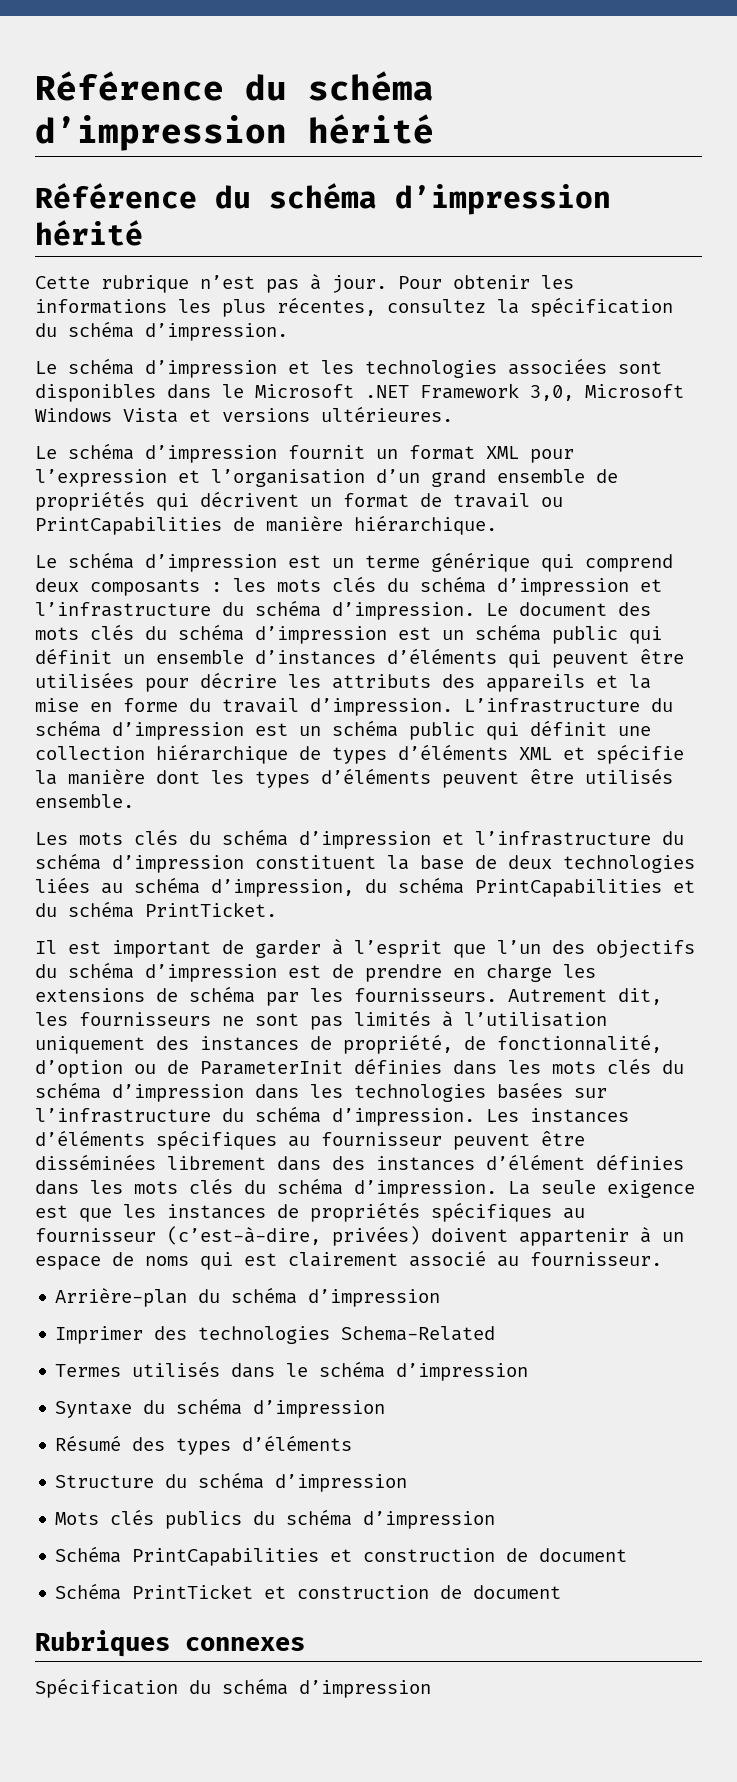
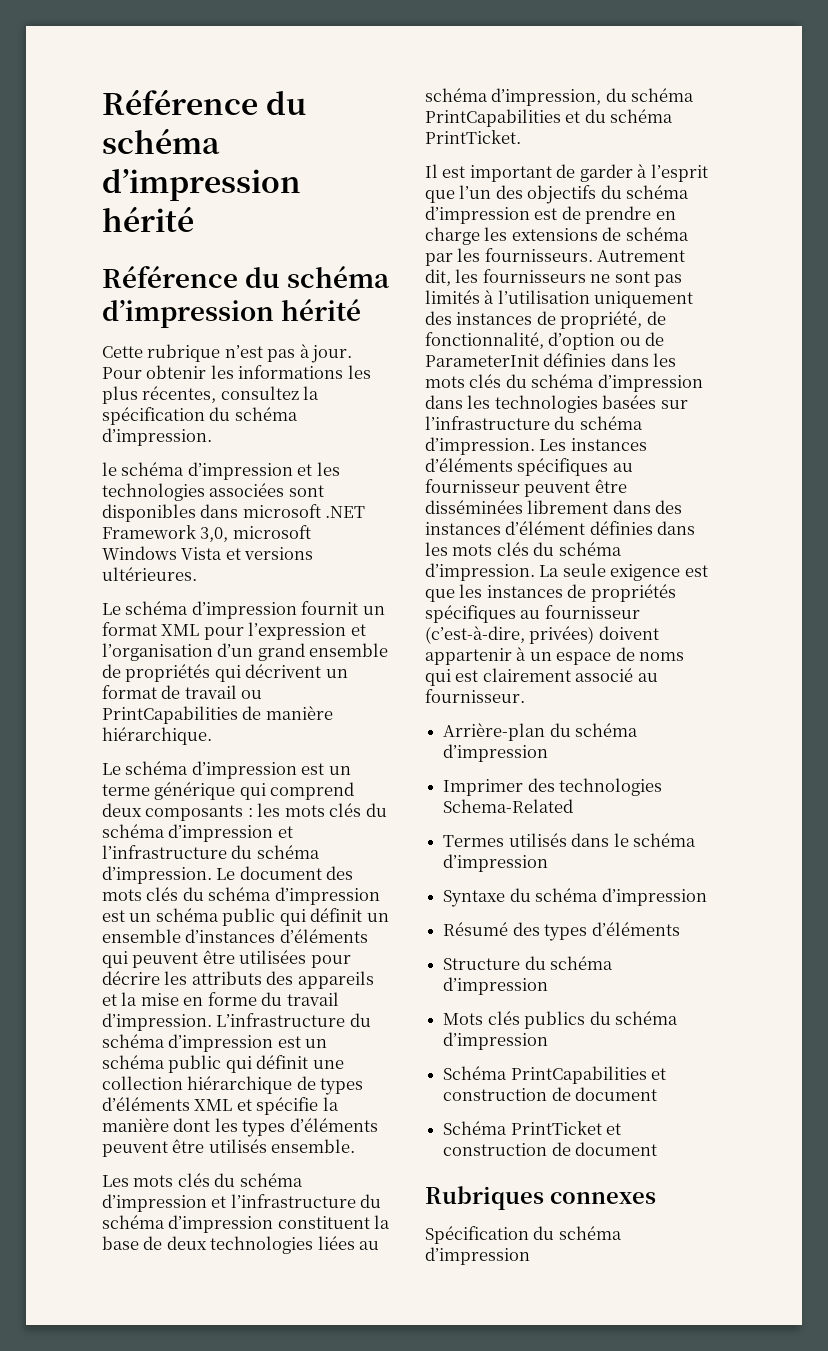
- Le schéma d’impression et les technologies associées sont disponibles dans le Microsoft .NET Framework 3,0, Microsoft Windows Vista et versions ultérieures.
+ le schéma d’impression et les technologies associées sont disponibles dans microsoft .NET Framework 3,0, microsoft Windows Vista et versions ultérieures.

